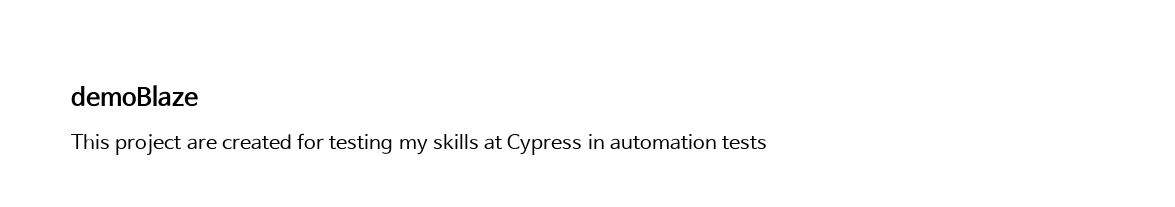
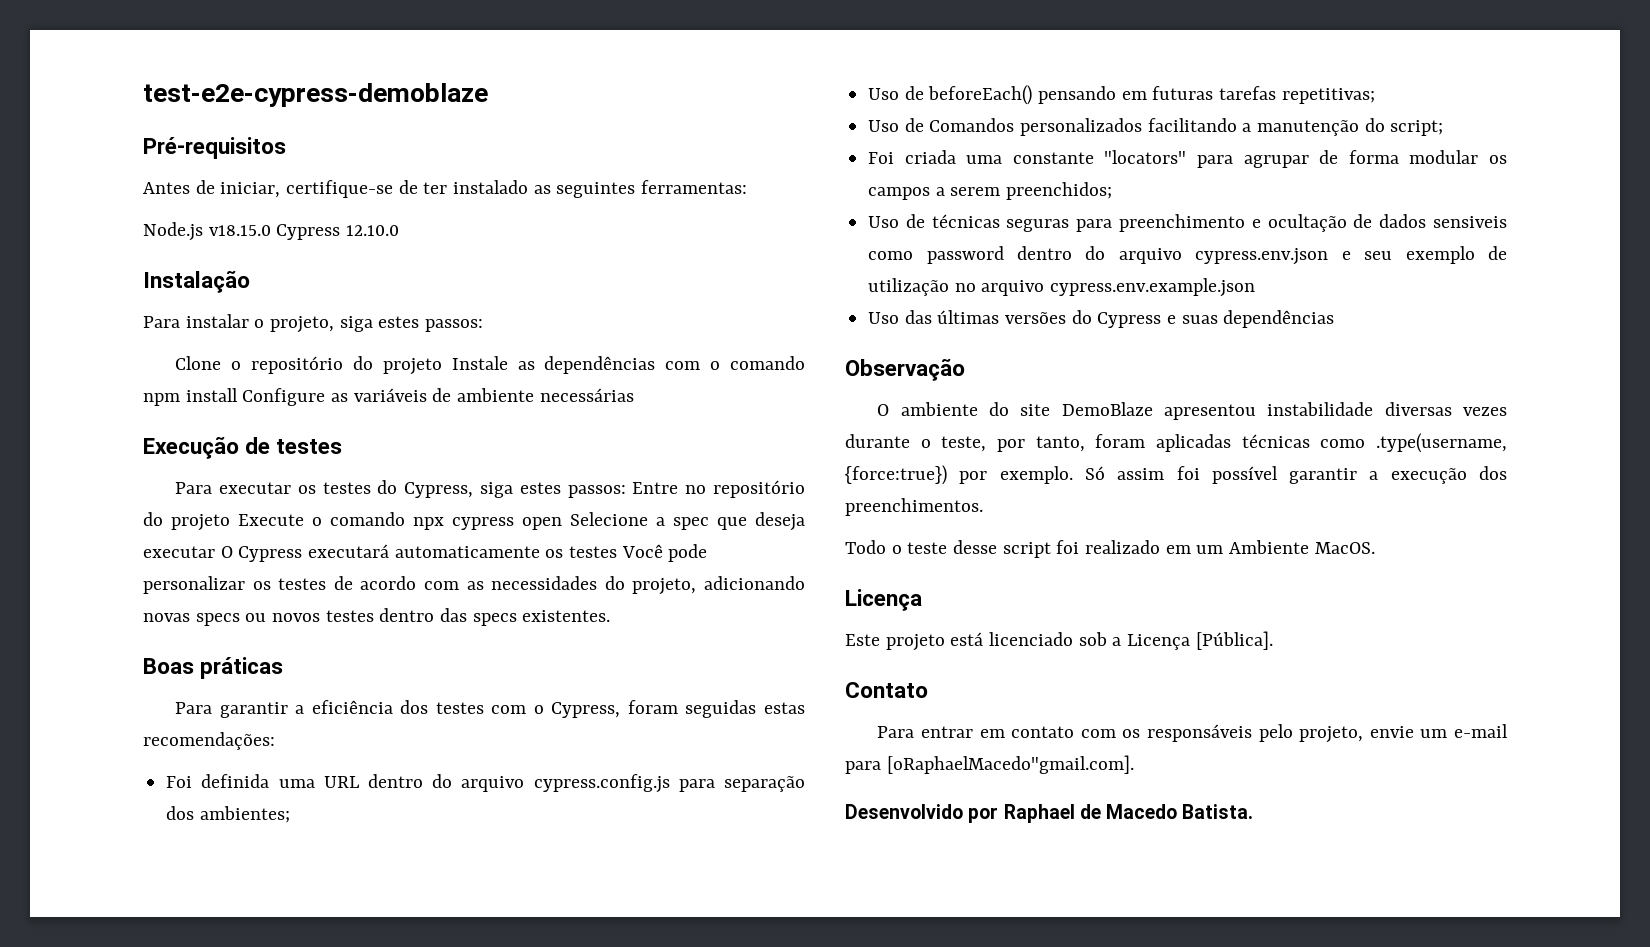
- demoBlaze
- This project are created for testing my skills at Cypress in automation tests
+ test-e2e-cypress-demoblaze
+ Pré-requisitos
+ Antes de iniciar, certifique-se de ter instalado as seguintes ferramentas:
+ Node.js v18.15.0 Cypress 12.10.0
+ Instalação
+ Para instalar o projeto, siga estes passos:
+ Clone o repositório do projeto Instale as dependências com o comando npm install Configure as variáveis de ambiente necessárias
+ Execução de testes
+ Para executar os testes do Cypress, siga estes passos: Entre no repositório do projeto Execute o comando npx cypress open Selecione a spec que deseja executar O Cypress executará automaticamente os testes Você pode personalizar os testes de acordo com as necessidades do projeto, adicionando novas specs ou novos testes dentro das specs existentes.
+ Boas práticas
+ Para garantir a eficiência dos testes com o Cypress, foram seguidas estas recomendações:
+ Foi definida uma URL dentro do arquivo cypress.config.js para separação dos ambientes;
+ Uso de beforeEach() pensando em futuras tarefas repetitivas;
+ Uso de Comandos personalizados facilitando a manutenção do script;
+ Foi criada uma constante "locators" para agrupar de forma modular os campos a serem preenchidos;
+ Uso de técnicas seguras para preenchimento e ocultação de dados sensiveis como password dentro do arquivo cypress.env.json e seu exemplo de utilização no arquivo cypress.env.example.json
+ Uso das últimas versões do Cypress e suas dependências
+ Observação
+ O ambiente do site DemoBlaze apresentou instabilidade diversas vezes durante o teste, por tanto, foram aplicadas técnicas como .type(username, {force:true}) por exemplo. Só assim foi possível garantir a execução dos preenchimentos.
+ Todo o teste desse script foi realizado em um Ambiente MacOS.
+ Licença
+ Este projeto está licenciado sob a Licença [Pública].
+ Contato
+ Para entrar em contato com os responsáveis pelo projeto, envie um e-mail para [oRaphaelMacedo"gmail.com].
+ Desenvolvido por Raphael de Macedo Batista.

